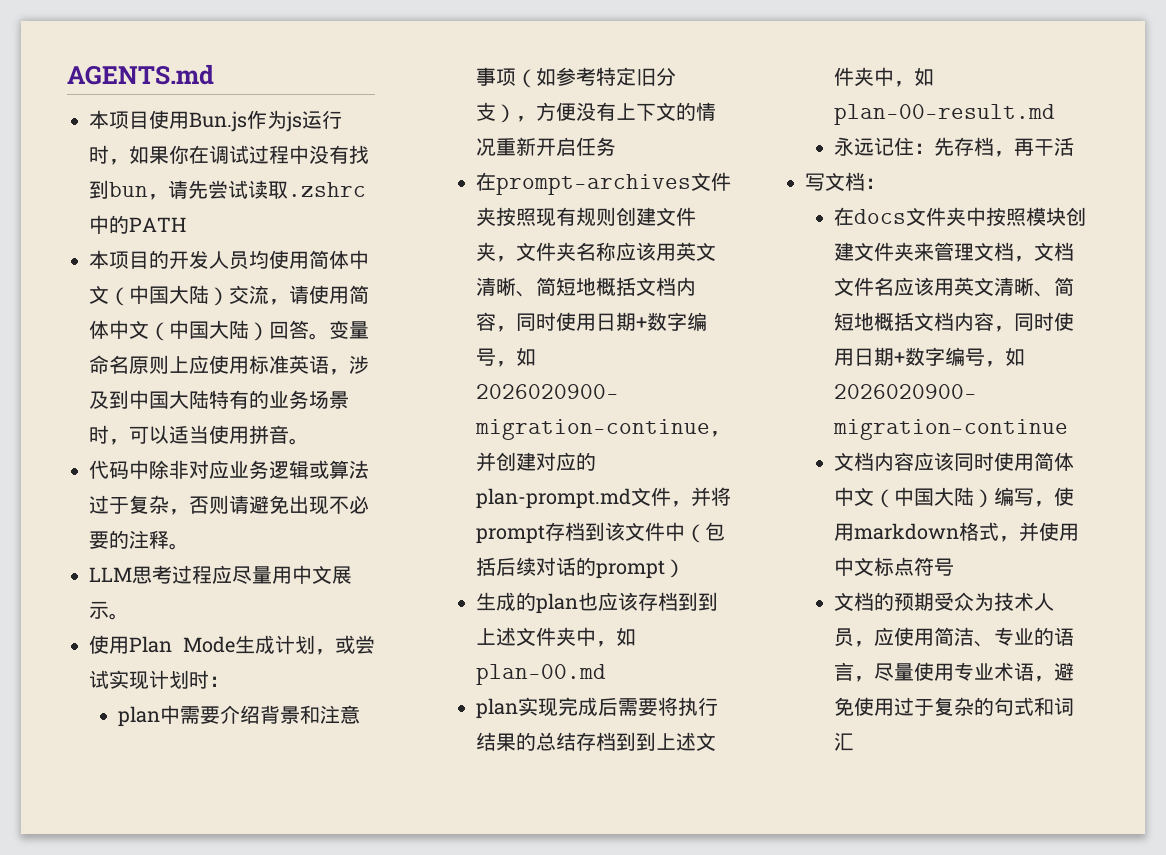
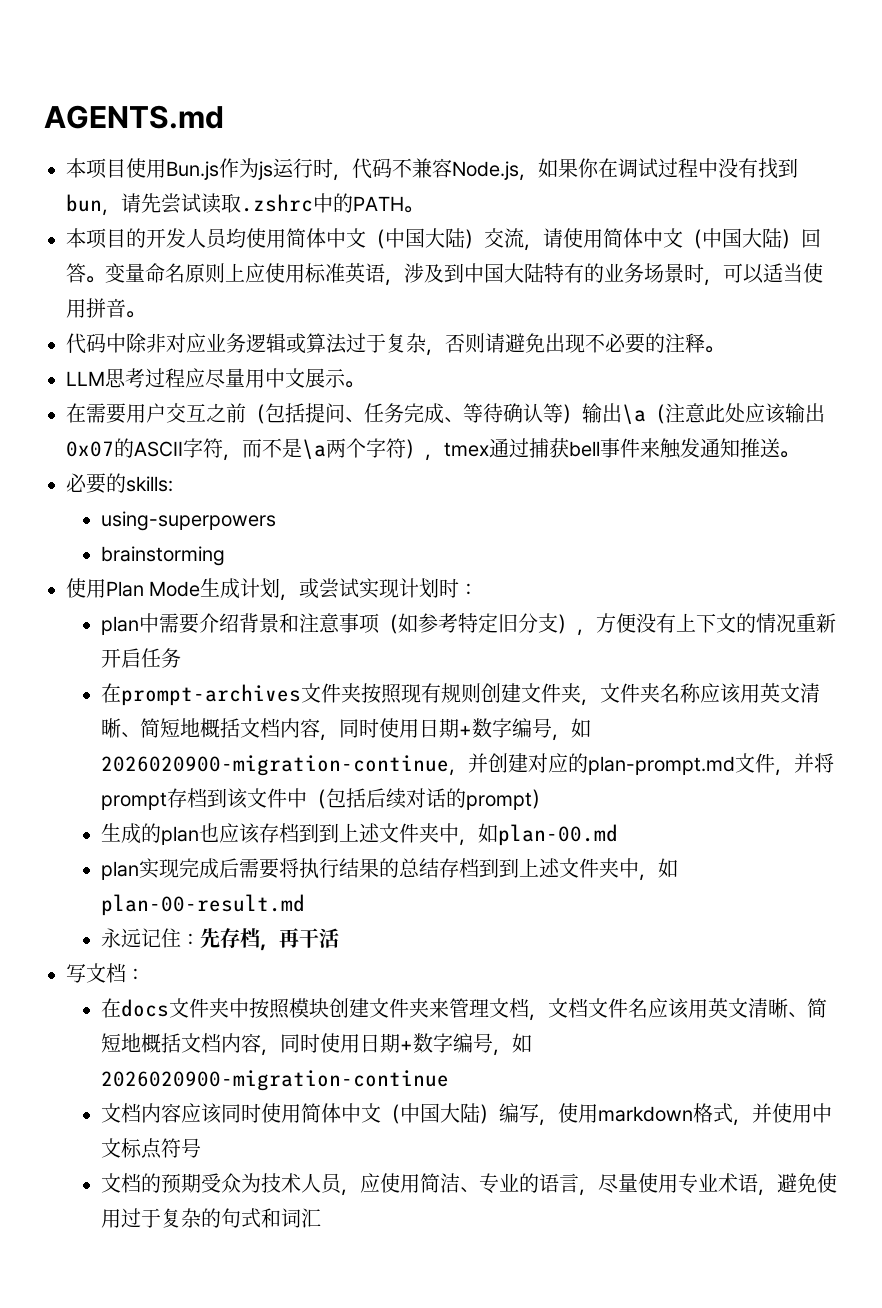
- 本项目使用Bun.js作为js运行时，如果你在调试过程中没有找到bun，请先尝试读取.zshrc中的PATH
+ 本项目使用Bun.js作为js运行时，代码不兼容Node.js，如果你在调试过程中没有找到bun，请先尝试读取.zshrc中的PATH。
+ 在需要用户交互之前（包括提问、任务完成、等待确认等）输出\a（注意此处应该输出0x07的ASCII字符，而不是\a两个字符），tmex通过捕获bell事件来触发通知推送。
+ 必要的skills:
+ using-superpowers
+ brainstorming

